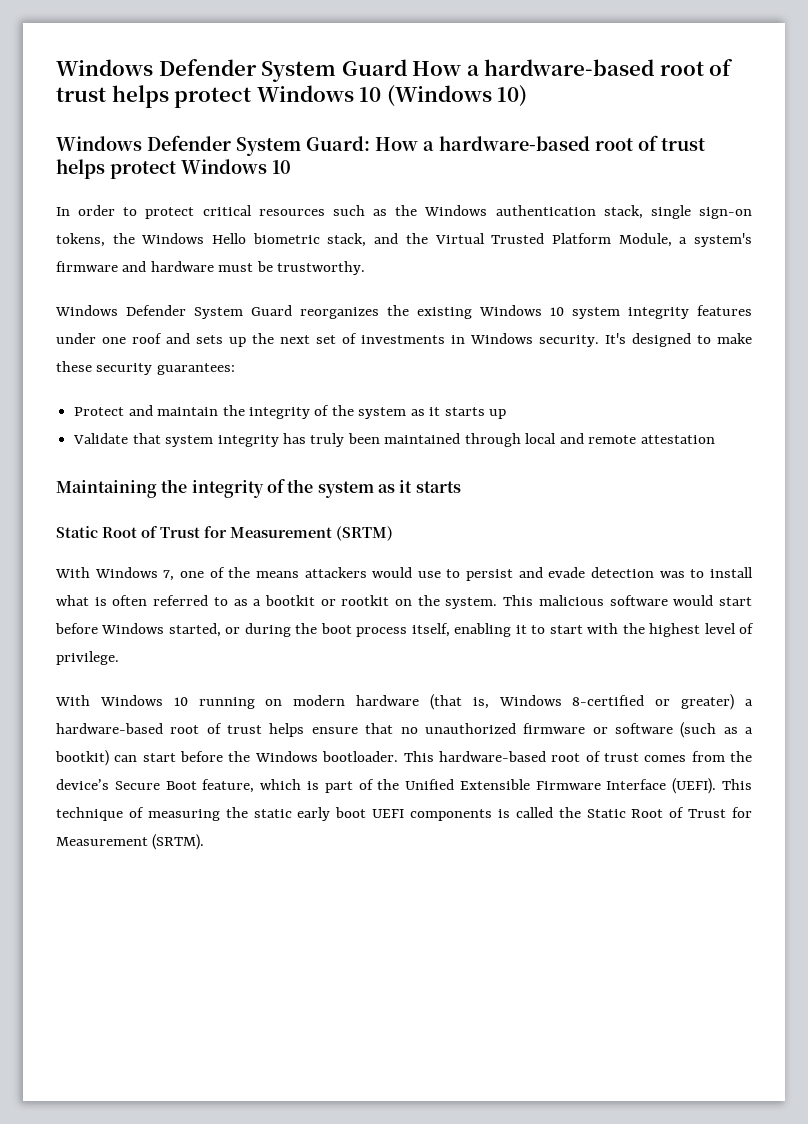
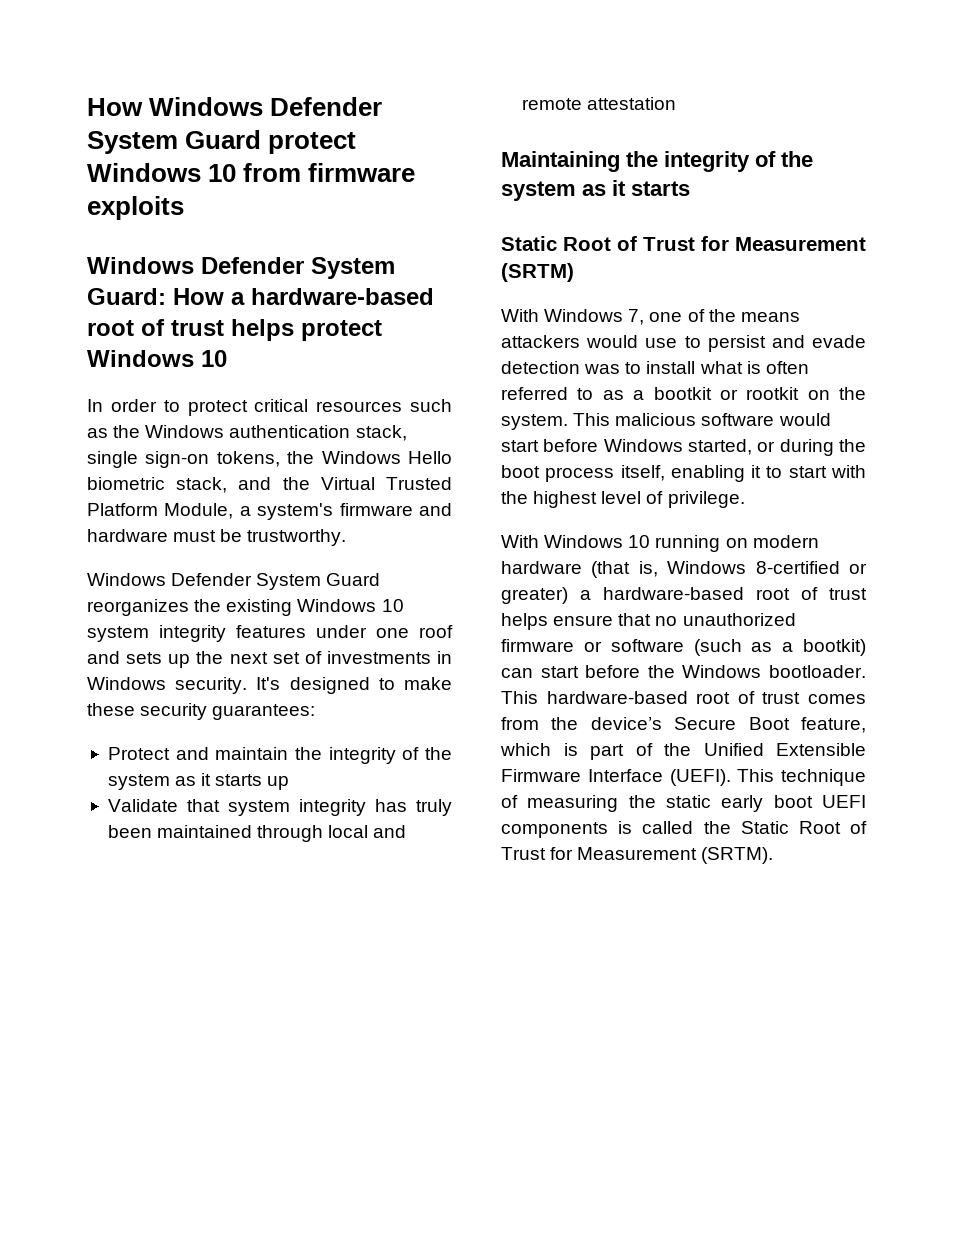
- Windows Defender System Guard How a hardware-based root of trust helps protect Windows 10 (Windows 10)
+ How Windows Defender System Guard protect Windows 10 from firmware exploits

